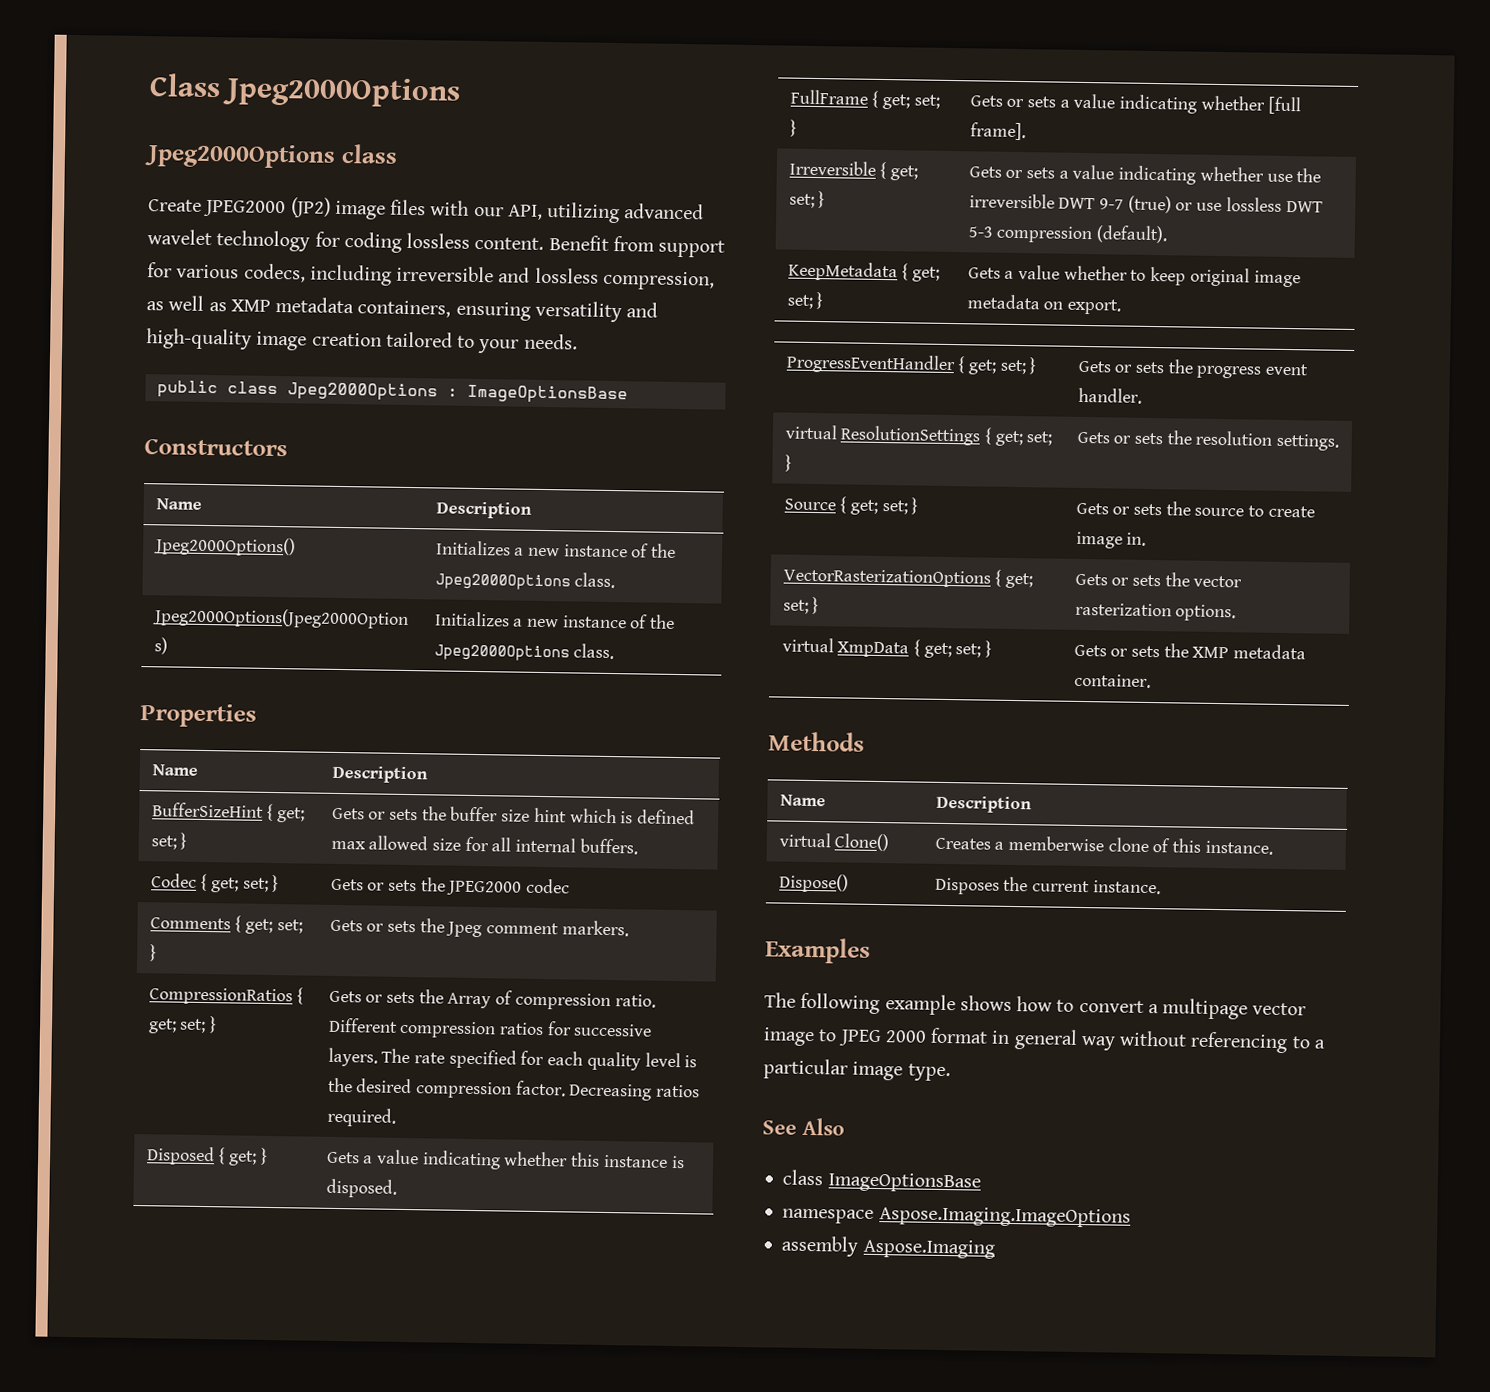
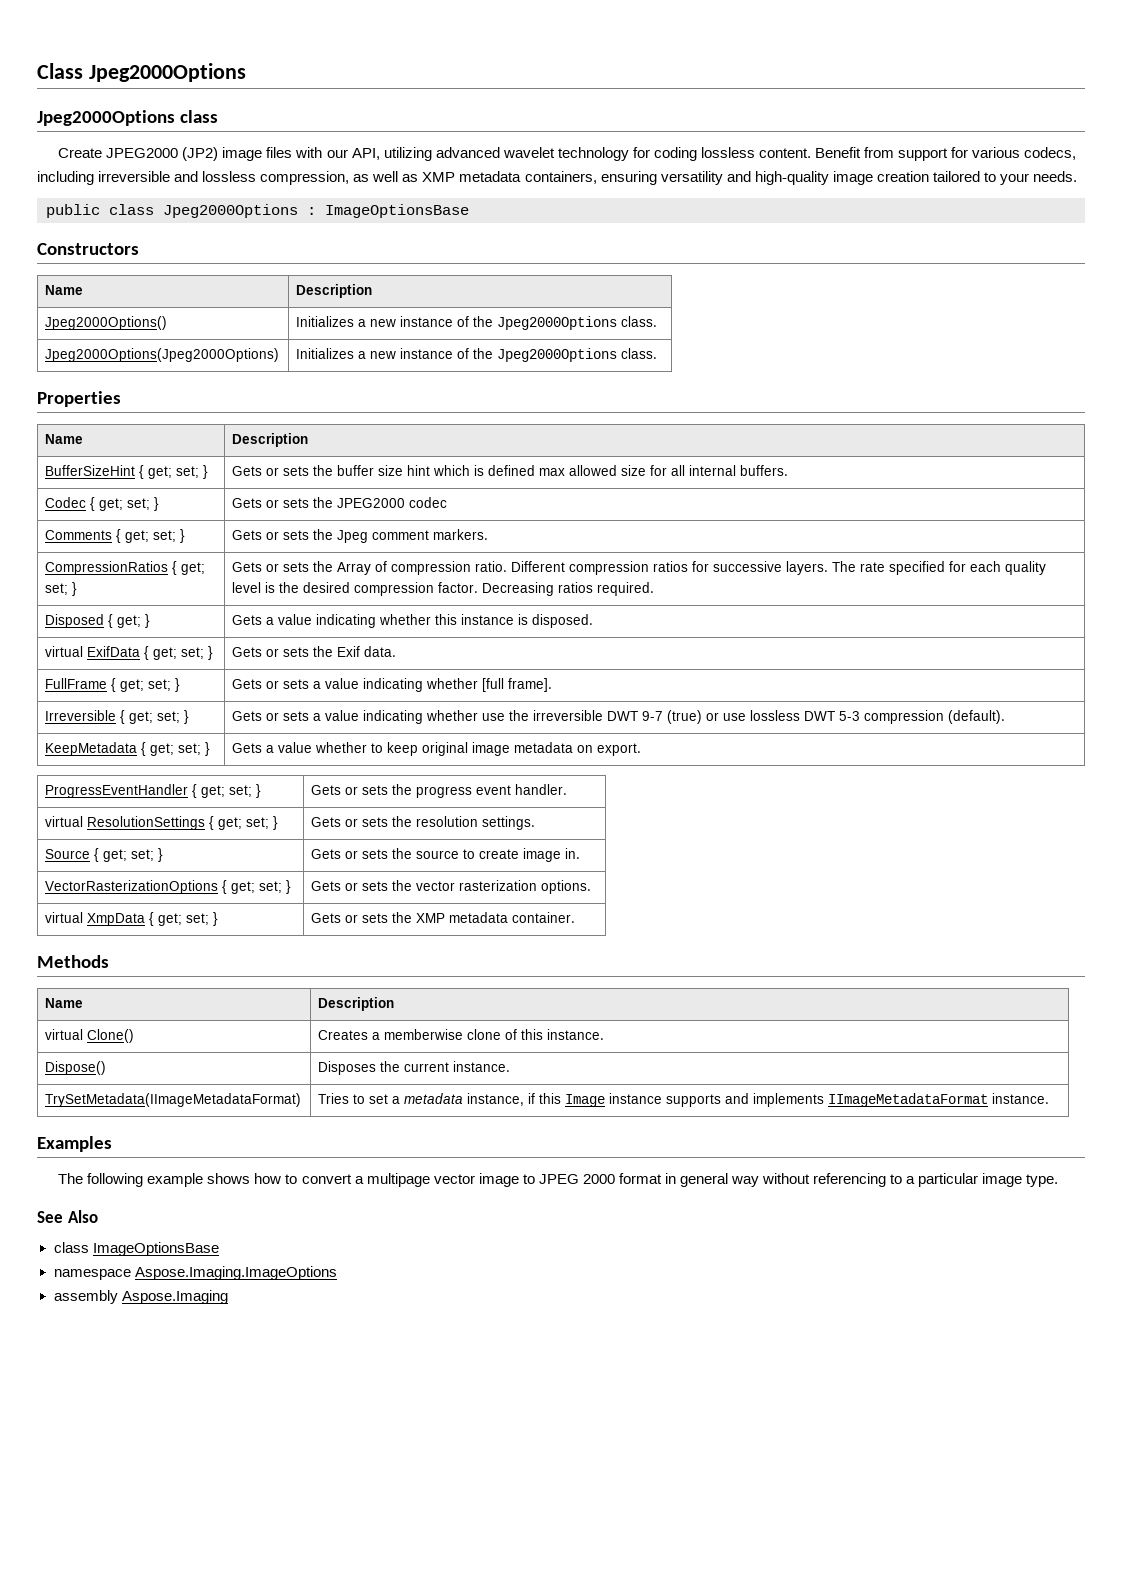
+ virtual ExifData { get; set; } | Gets or sets the Exif data.
+ TrySetMetadata(IImageMetadataFormat) | Tries to set a metadata instance, if this Image instance supports and implements IImageMetadataFormat instance.

